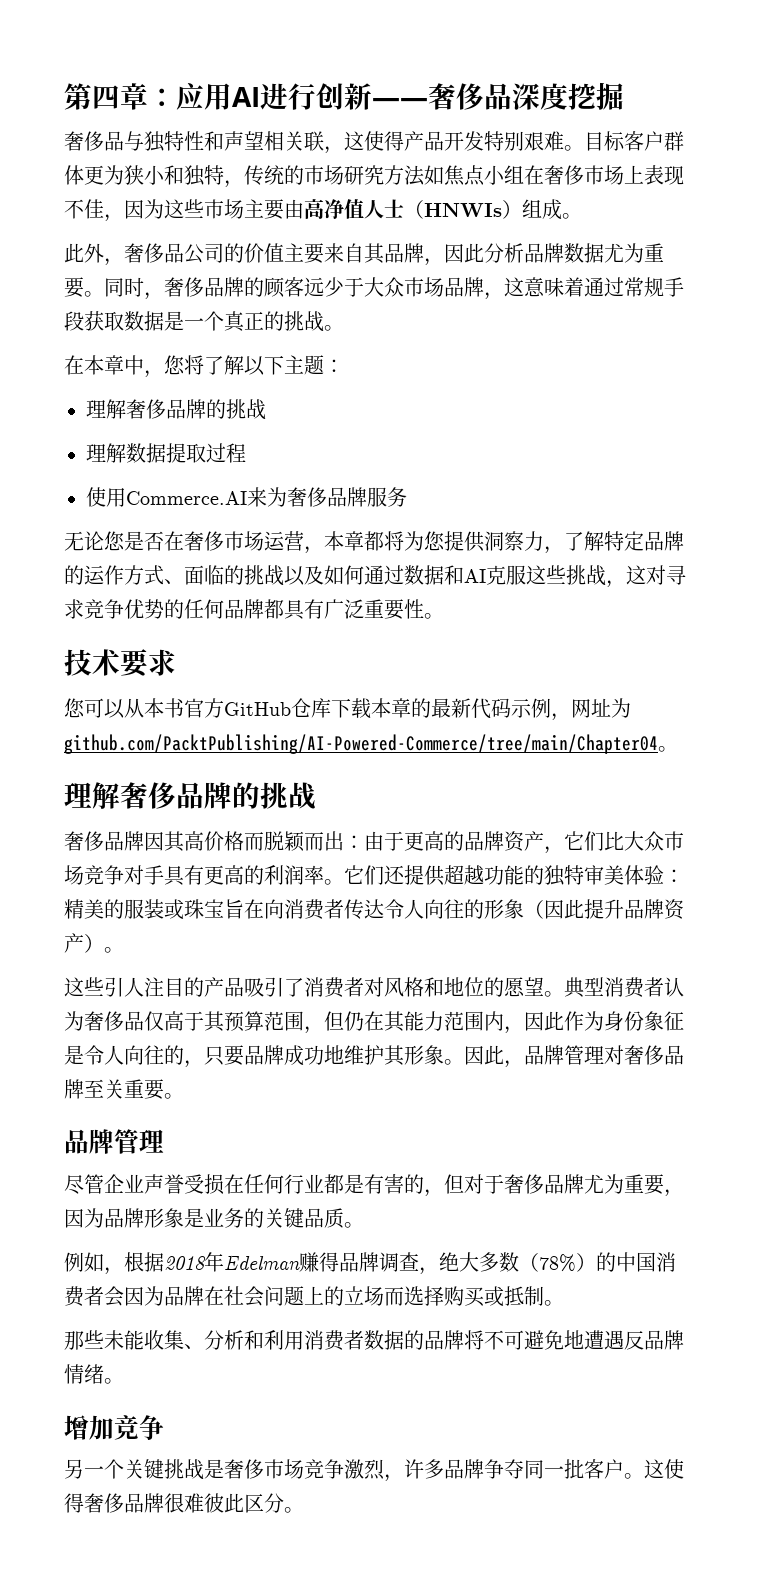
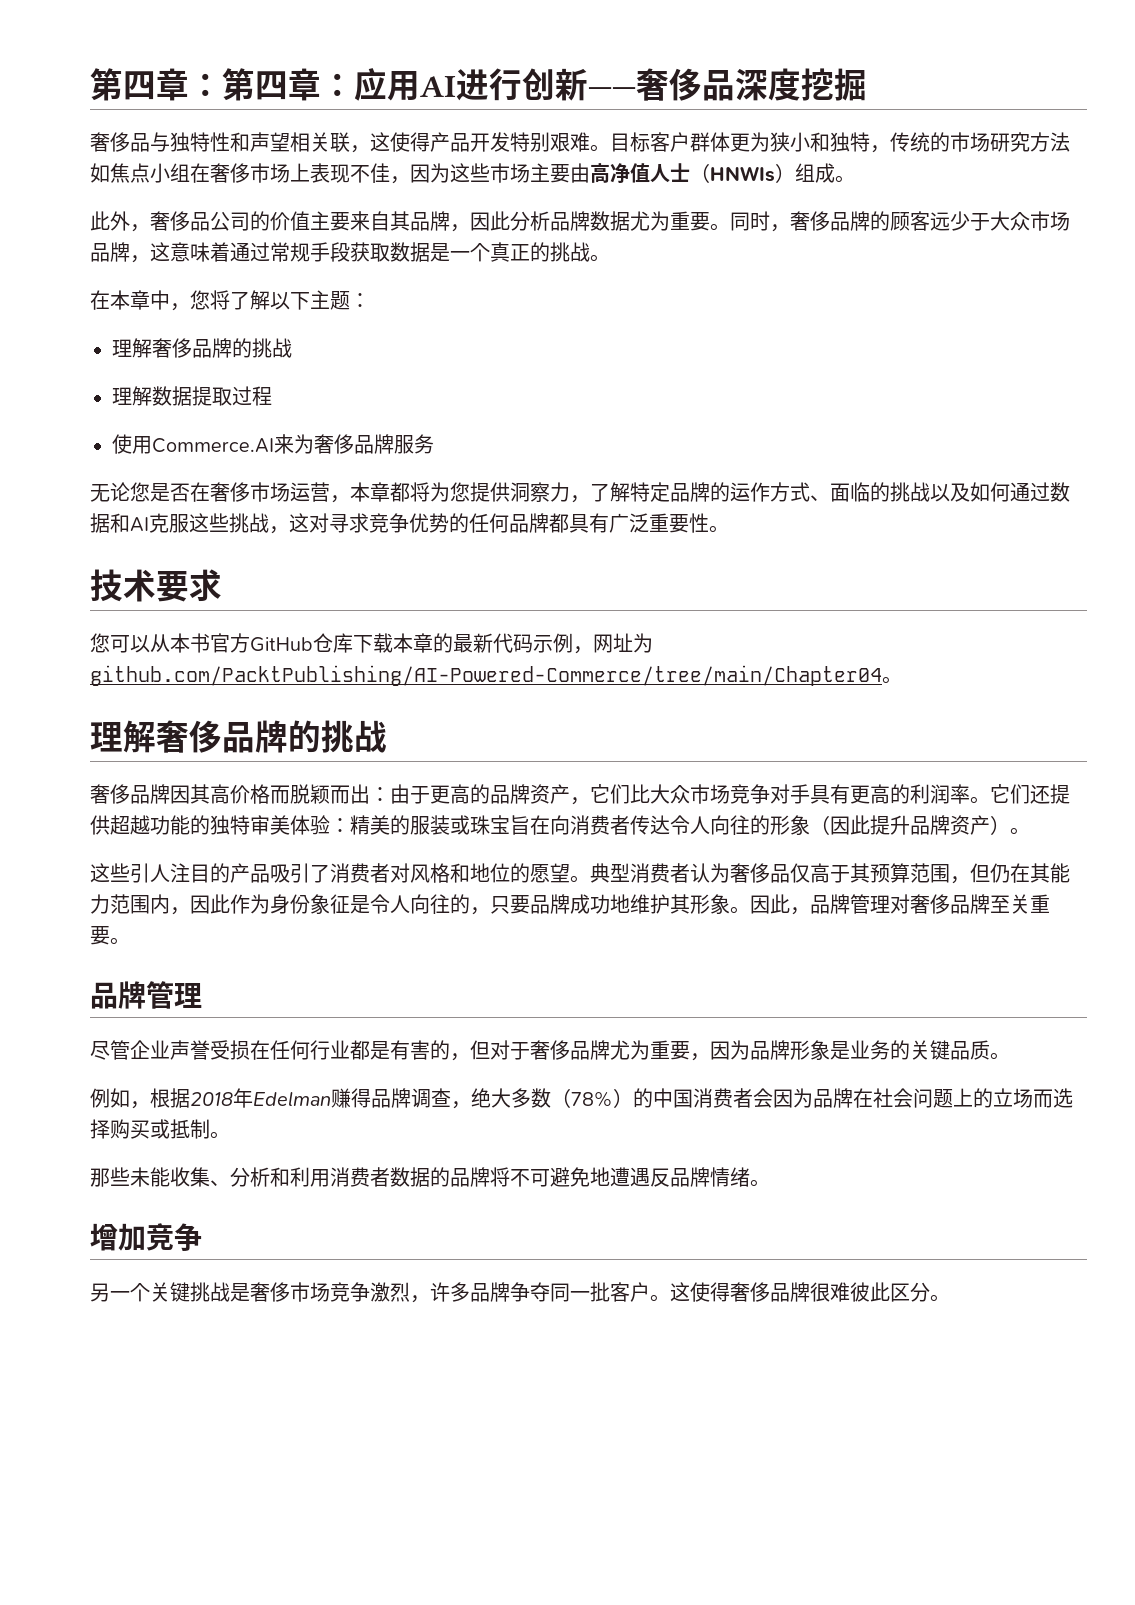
- 第四章：应用AI进行创新——奢侈品深度挖掘
+ 第四章：第四章：应用AI进行创新——奢侈品深度挖掘

